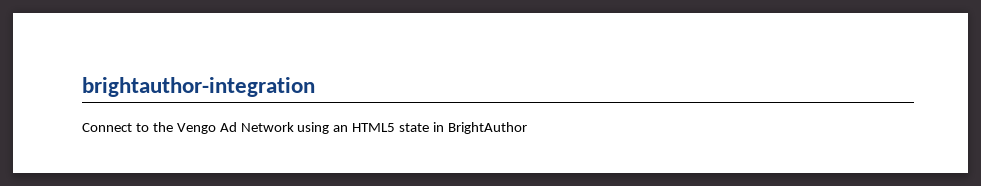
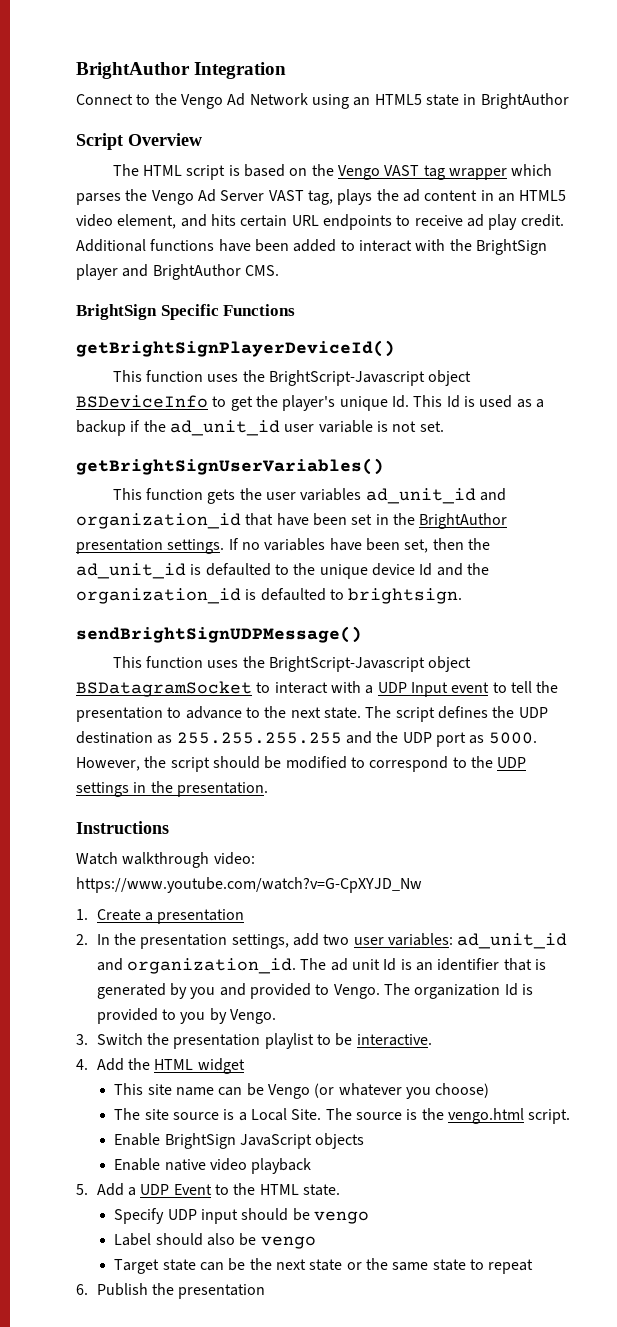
- brightauthor-integration
+ BrightAuthor Integration
+ Script Overview
+ The HTML script is based on the Vengo VAST tag wrapper which parses the Vengo Ad Server VAST tag, plays the ad content in an HTML5 video element, and hits certain URL endpoints to receive ad play credit. Additional functions have been added to interact with the BrightSign player and BrightAuthor CMS.
+ BrightSign Specific Functions
+ getBrightSignPlayerDeviceId()
+ This function uses the BrightScript-Javascript object BSDeviceInfo to get the player's unique Id. This Id is used as a backup if the ad_unit_id user variable is not set.
+ getBrightSignUserVariables()
+ This function gets the user variables ad_unit_id and organization_id that have been set in the BrightAuthor presentation settings. If no variables have been set, then the ad_unit_id is defaulted to the unique device Id and the organization_id is defaulted to brightsign.
+ sendBrightSignUDPMessage()
+ This function uses the BrightScript-Javascript object BSDatagramSocket to interact with a UDP Input event to tell the presentation to advance to the next state. The script defines the UDP destination as 255.255.255.255 and the UDP port as 5000. However, the script should be modified to correspond to the UDP settings in the presentation.
+ Instructions
+ Watch walkthrough video: https://www.youtube.com/watch?v=G-CpXYJD_Nw
+ 1. Create a presentation
+ 2. In the presentation settings, add two user variables: ad_unit_id and organization_id. The ad unit Id is an identifier that is generated by you and provided to Vengo. The organization Id is provided to you by Vengo.
+ 3. Switch the presentation playlist to be interactive.
+ 4. Add the HTML widget
+ This site name can be Vengo (or whatever you choose)
+ The site source is a Local Site. The source is the vengo.html script.
+ Enable BrightSign JavaScript objects
+ Enable native video playback
+ 5. Add a UDP Event to the HTML state.
+ Specify UDP input should be vengo
+ Label should also be vengo
+ Target state can be the next state or the same state to repeat
+ 6. Publish the presentation

